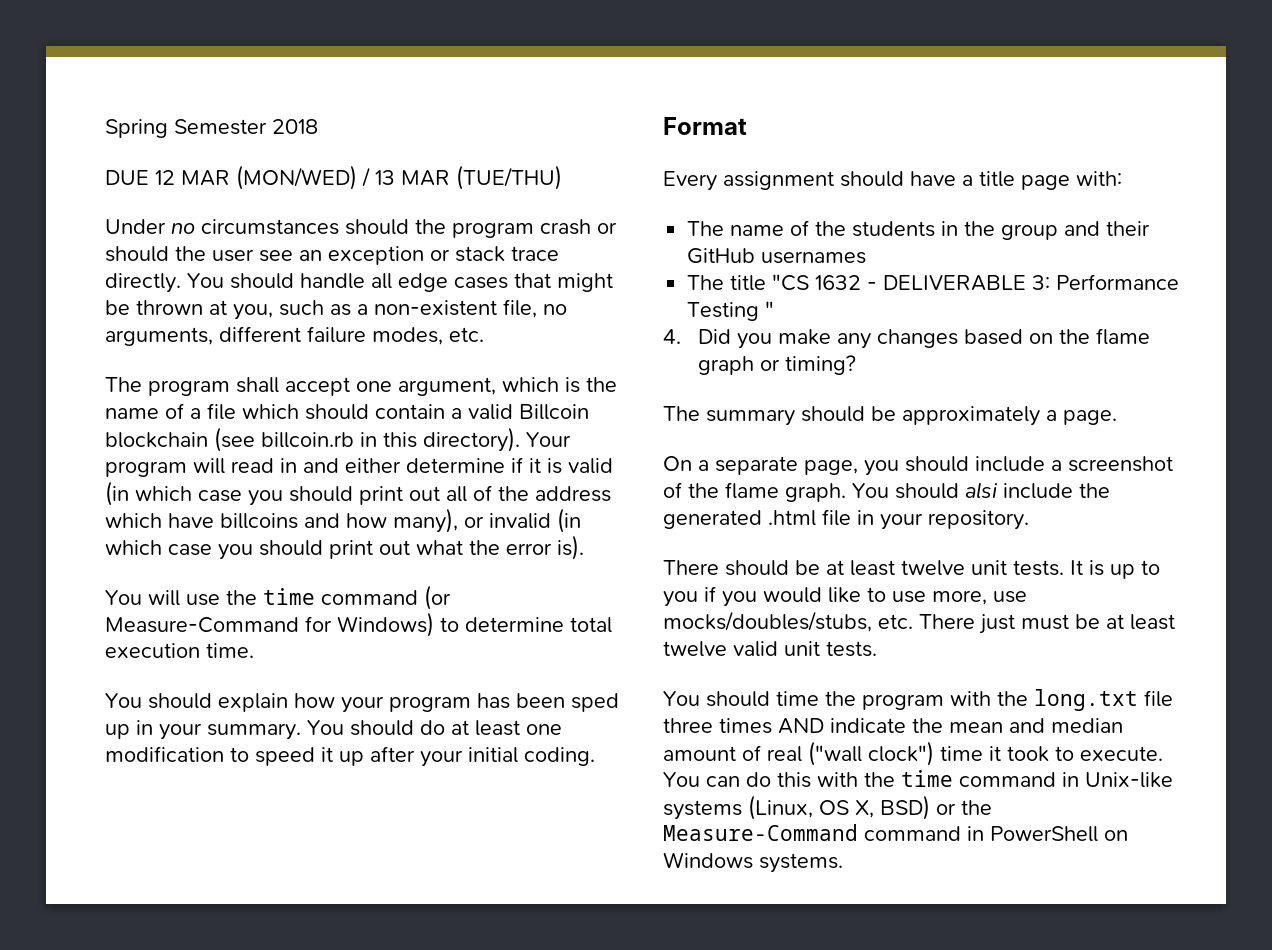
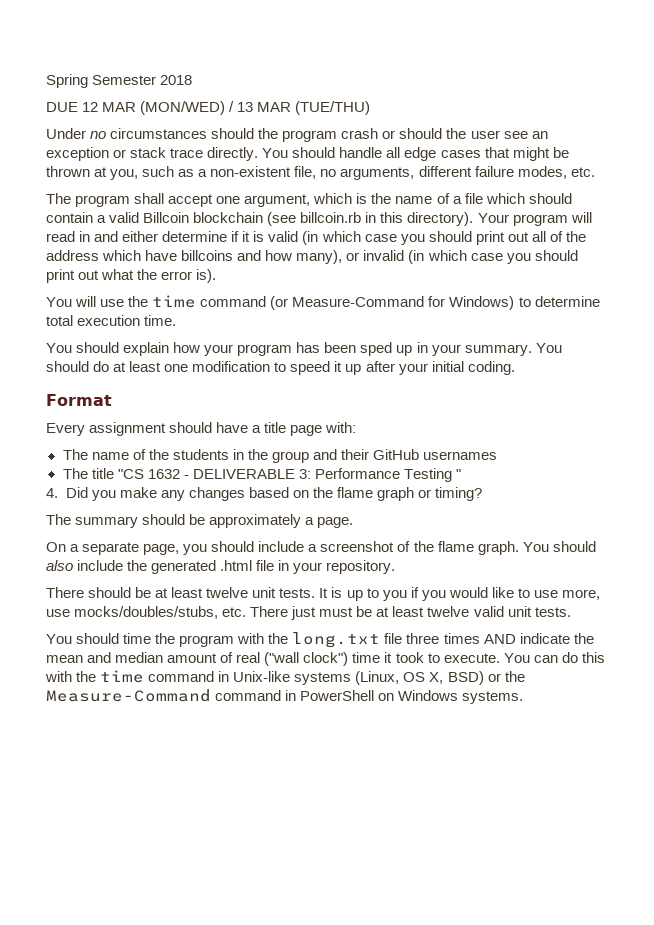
- You should alsi include the generated .html file in your repository.
+ You should also include the generated .html file in your repository.

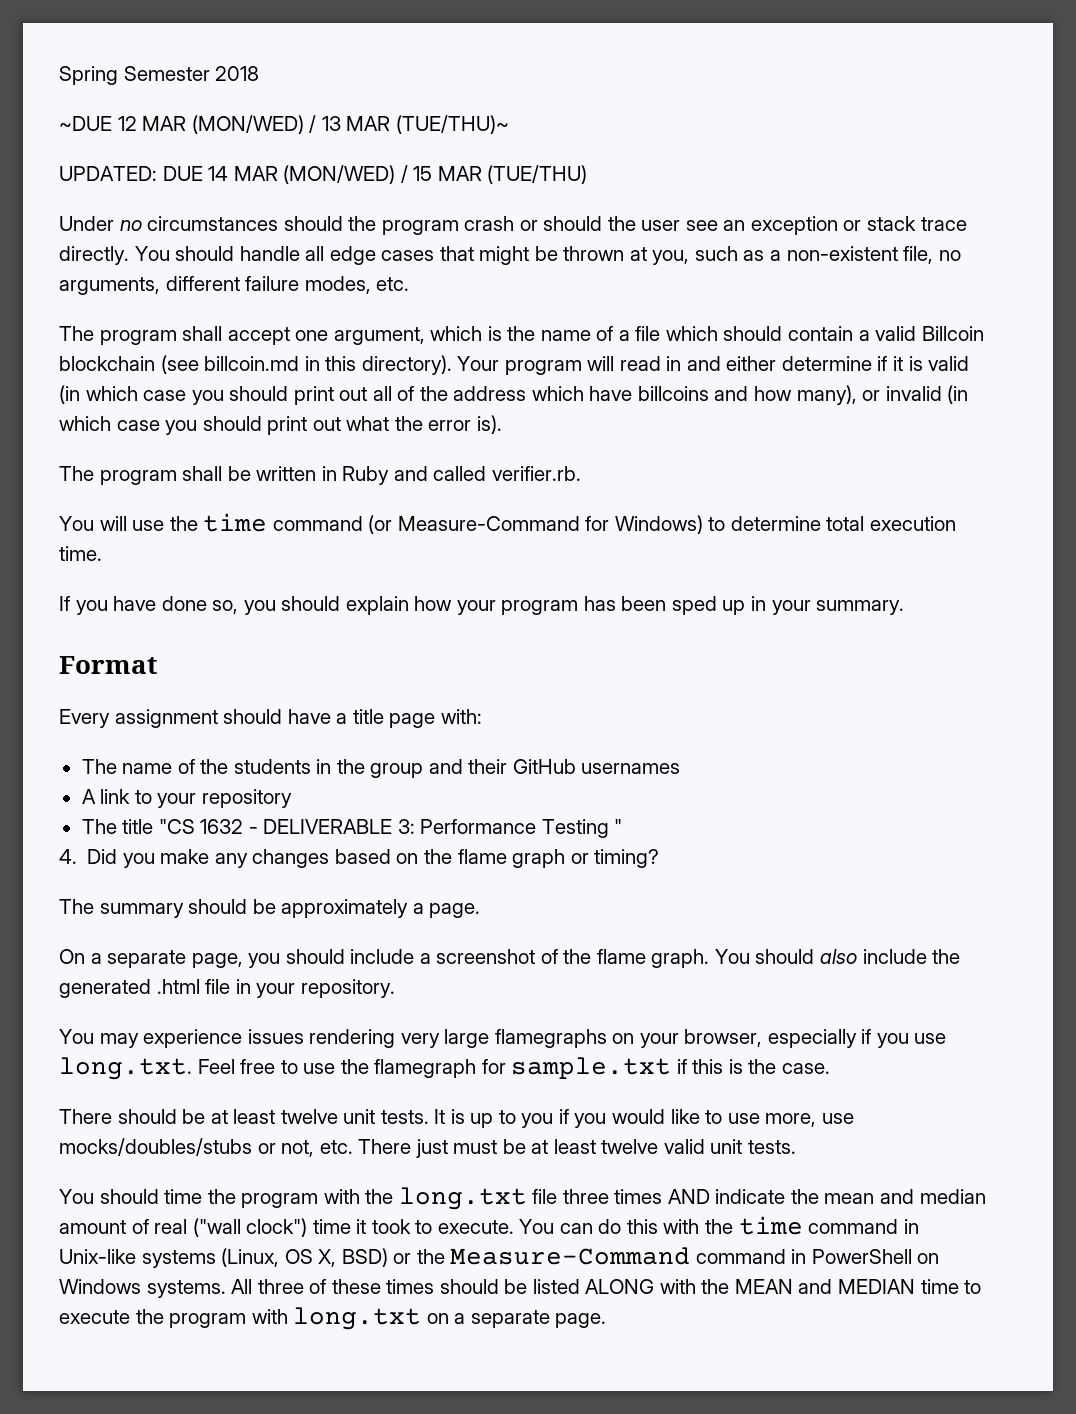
- DUE 12 MAR (MON/WED) / 13 MAR (TUE/THU)
+ ~DUE 12 MAR (MON/WED) / 13 MAR (TUE/THU)~
+ UPDATED: DUE 14 MAR (MON/WED) / 15 MAR (TUE/THU)
- The program shall accept one argument, which is the name of a file which should contain a valid Billcoin blockchain (see billcoin.rb in this directory).
+ The program shall accept one argument, which is the name of a file which should contain a valid Billcoin blockchain (see billcoin.md in this directory).
+ The program shall be written in Ruby and called verifier.rb.
- You should explain how your program has been sped up in your summary. You should do at least one modification to speed it up after your initial coding.
+ If you have done so, you should explain how your program has been sped up in your summary.
+ A link to your repository
+ You may experience issues rendering very large flamegraphs on your browser, especially if you use long.txt. Feel free to use the flamegraph for sample.txt if this is the case.
- It is up to you if you would like to use more, use mocks/doubles/stubs, etc. There just must be at least twelve valid unit tests.
+ It is up to you if you would like to use more, use mocks/doubles/stubs or not, etc. There just must be at least twelve valid unit tests.
+ All three of these times should be listed ALONG with the MEAN and MEDIAN time to execute the program with long.txt on a separate page.

